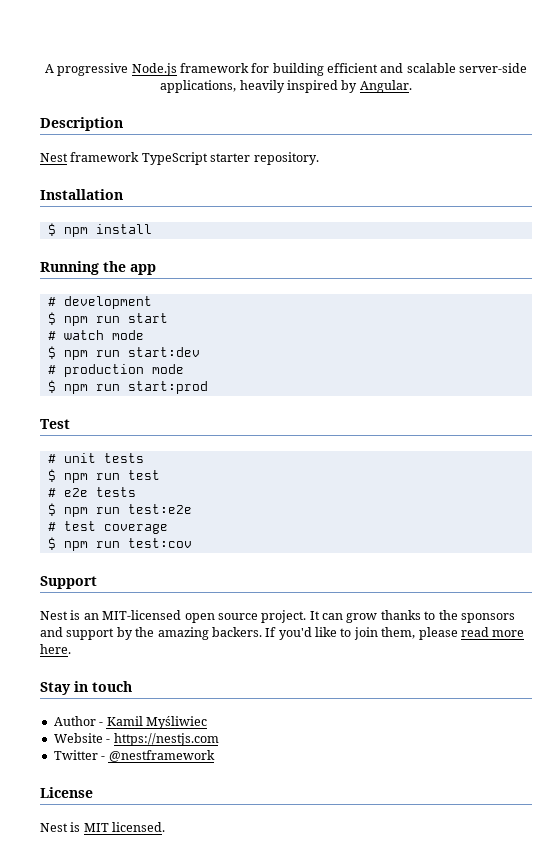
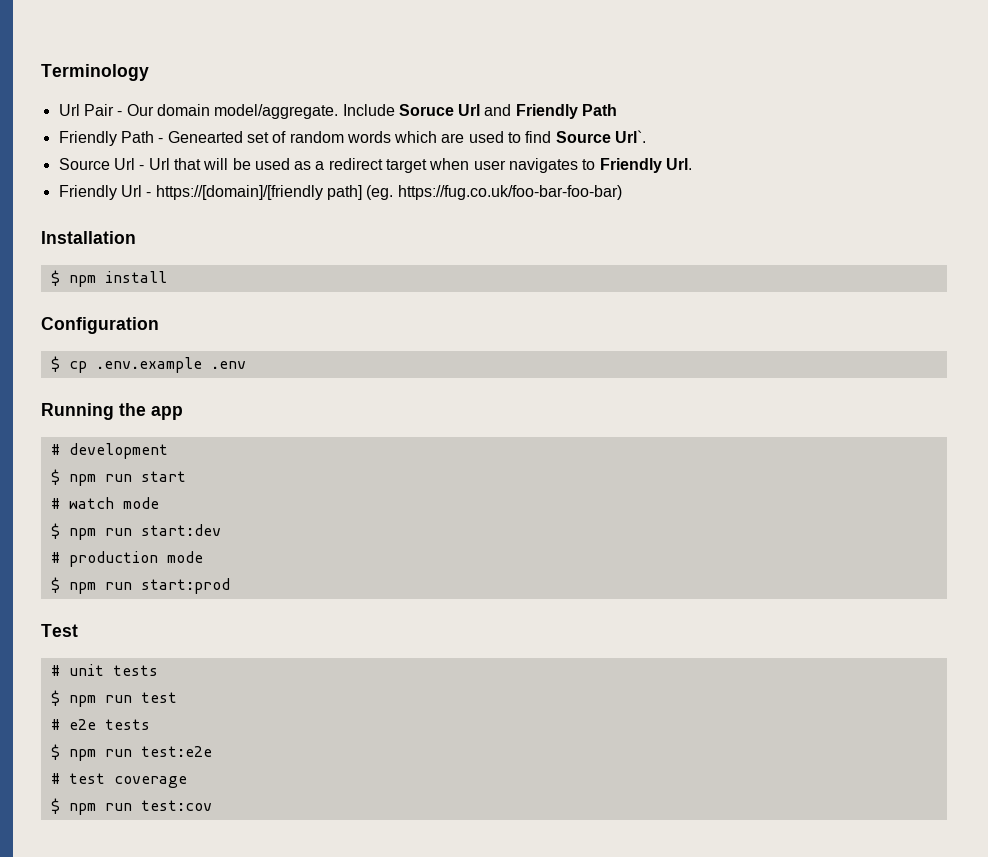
- A progressive Node.js framework for building efficient and scalable server-side applications, heavily inspired by Angular.
- Description
- Nest framework TypeScript starter repository.
+ Terminology
+ Url Pair - Our domain model/aggregate. Include Soruce Url and Friendly Path
+ Friendly Path - Genearted set of random words which are used to find Source Url`.
+ Source Url - Url that will be used as a redirect target when user navigates to Friendly Url.
+ Friendly Url - https://[domain]/[friendly path] (eg. https://fug.co.uk/foo-bar-foo-bar)
+ Configuration
+ $ cp .env.example .env
- Support
- Nest is an MIT-licensed open source project. It can grow thanks to the sponsors and support by the amazing backers. If you'd like to join them, please read more here.
- Stay in touch
- Author - Kamil Myśliwiec
- Website - https://nestjs.com
- Twitter - @nestframework
- License
- Nest is MIT licensed.

